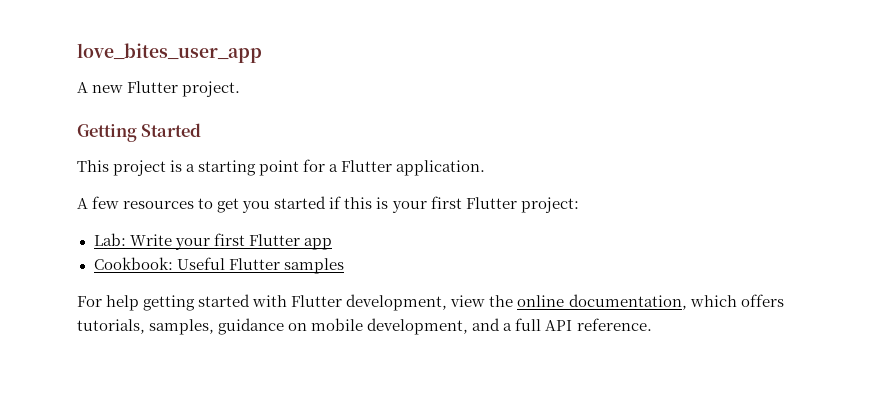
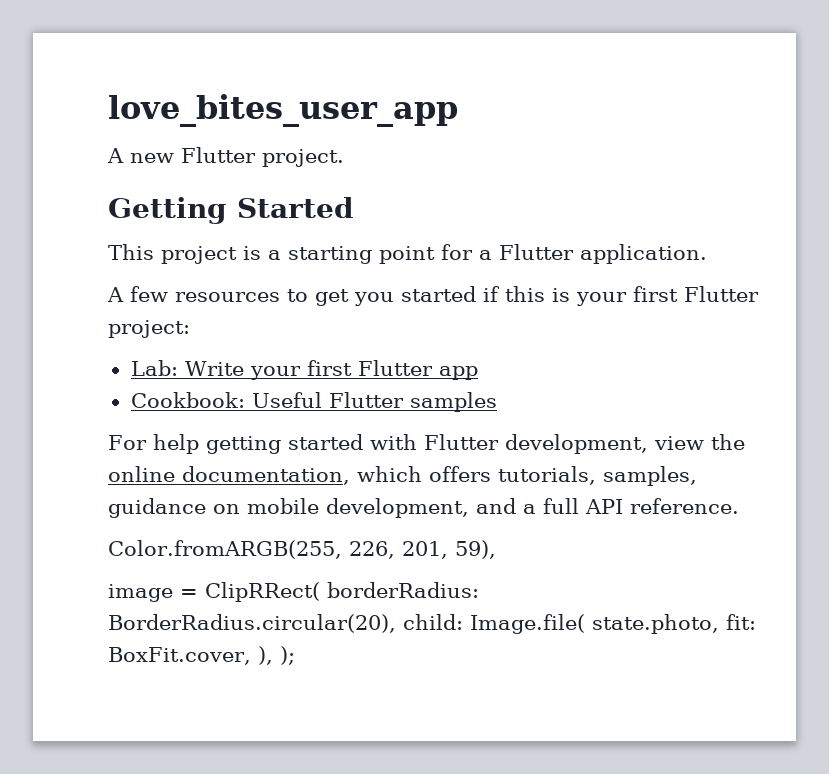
+ Color.fromARGB(255, 226, 201, 59),
+ image = ClipRRect( borderRadius: BorderRadius.circular(20), child: Image.file( state.photo, fit: BoxFit.cover, ), );

